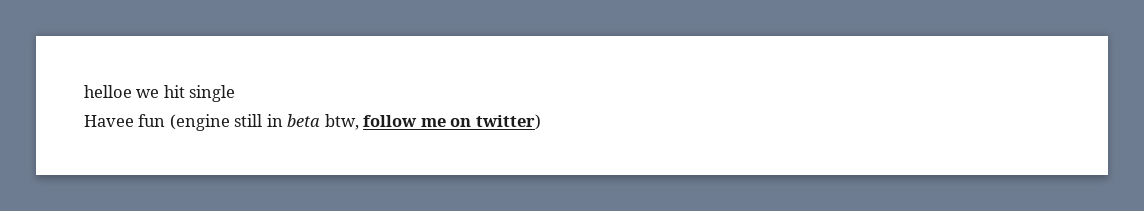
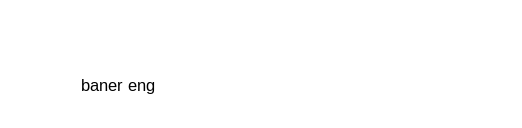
- helloe we hit single
- Havee fun (engine still in beta btw, follow me on twitter)
+ baner eng

